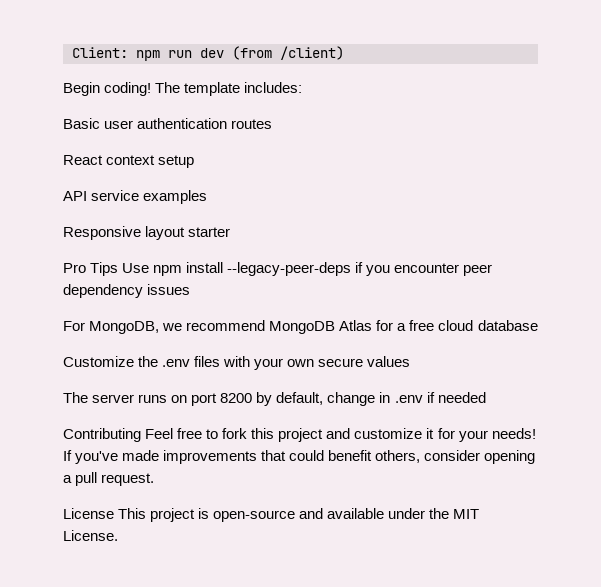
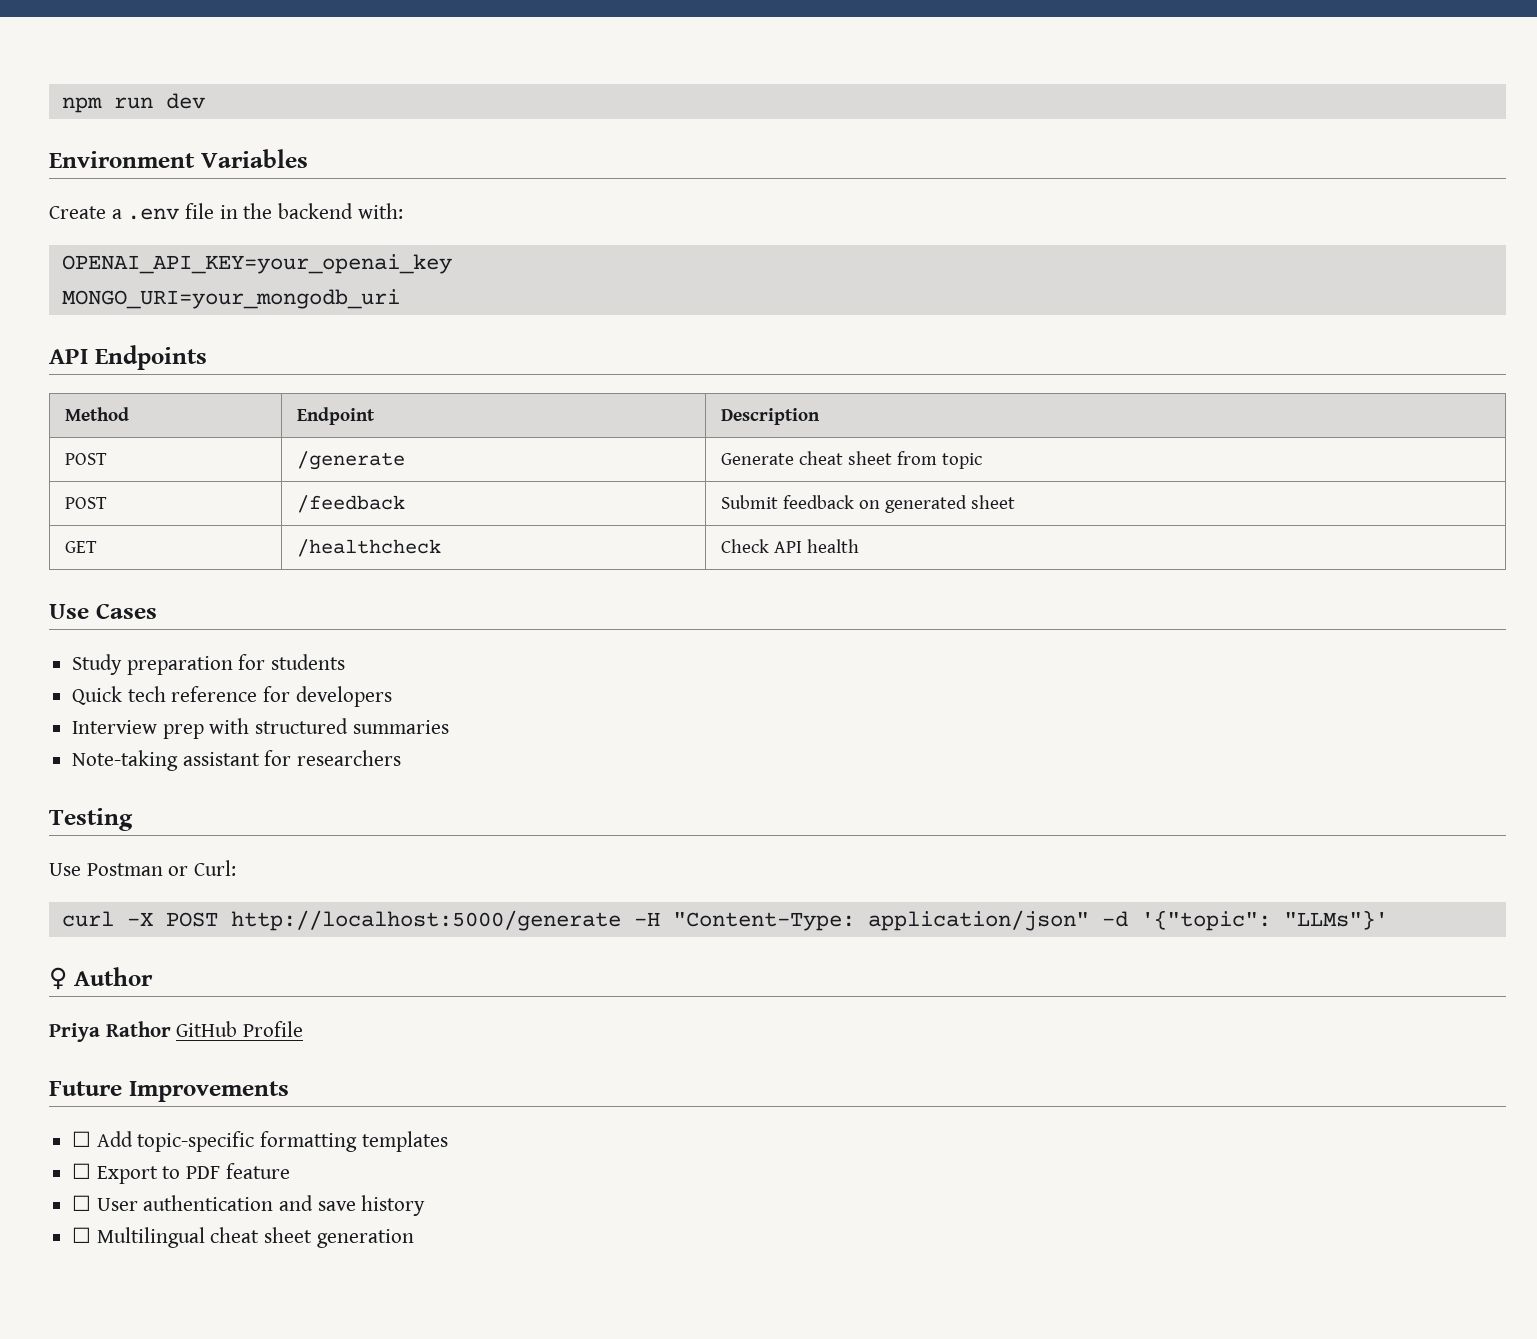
- Client: npm run dev (from /client)
- Begin coding! The template includes:
- Basic user authentication routes
- React context setup
- API service examples
- Responsive layout starter
- Pro Tips Use npm install --legacy-peer-deps if you encounter peer dependency issues
- For MongoDB, we recommend MongoDB Atlas for a free cloud database
- Customize the .env files with your own secure values
- The server runs on port 8200 by default, change in .env if needed
- Contributing Feel free to fork this project and customize it for your needs! If you've made improvements that could benefit others, consider opening a pull request.
- License This project is open-source and available under the MIT License.
+ npm run dev
+ Environment Variables
+ Create a .env file in the backend with:
+ OPENAI_API_KEY=your_openai_key
+ MONGO_URI=your_mongodb_uri
+ API Endpoints
+ Method | Endpoint | Description
+ POST | /generate | Generate cheat sheet from topic
+ POST | /feedback | Submit feedback on generated sheet
+ GET | /healthcheck | Check API health
+ Use Cases
+ Study preparation for students
+ Quick tech reference for developers
+ Interview prep with structured summaries
+ Note-taking assistant for researchers
+ Testing
+ Use Postman or Curl:
+ curl -X POST http://localhost:5000/generate -H "Content-Type: application/json" -d '{"topic": "LLMs"}'
+ ♀ Author
+ Priya Rathor GitHub Profile
+ Future Improvements
+ ☐ Add topic-specific formatting templates
+ ☐ Export to PDF feature
+ ☐ User authentication and save history
+ ☐ Multilingual cheat sheet generation

